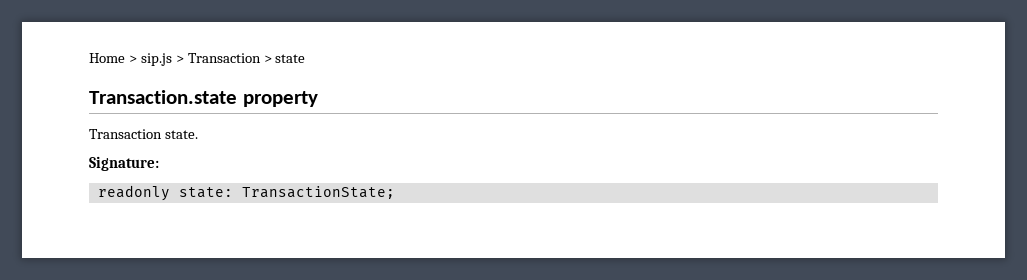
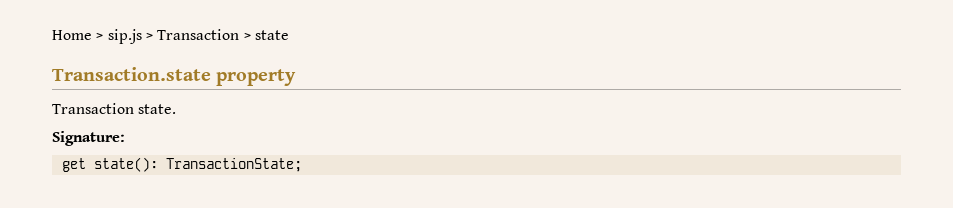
- readonly state: TransactionState;
+ get state(): TransactionState;

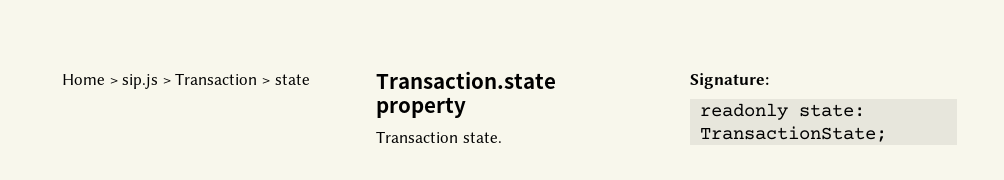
- get state(): TransactionState;
+ readonly state: TransactionState;

